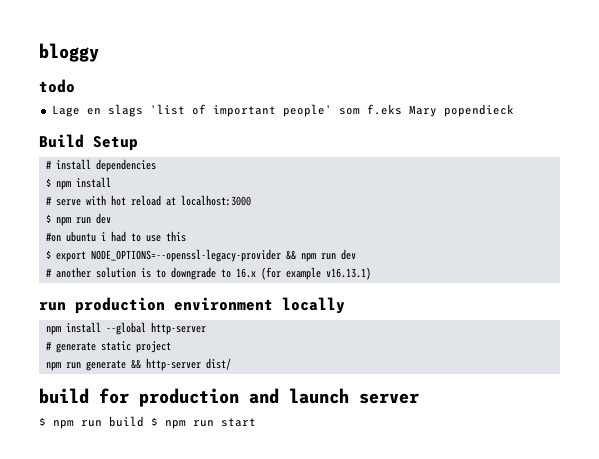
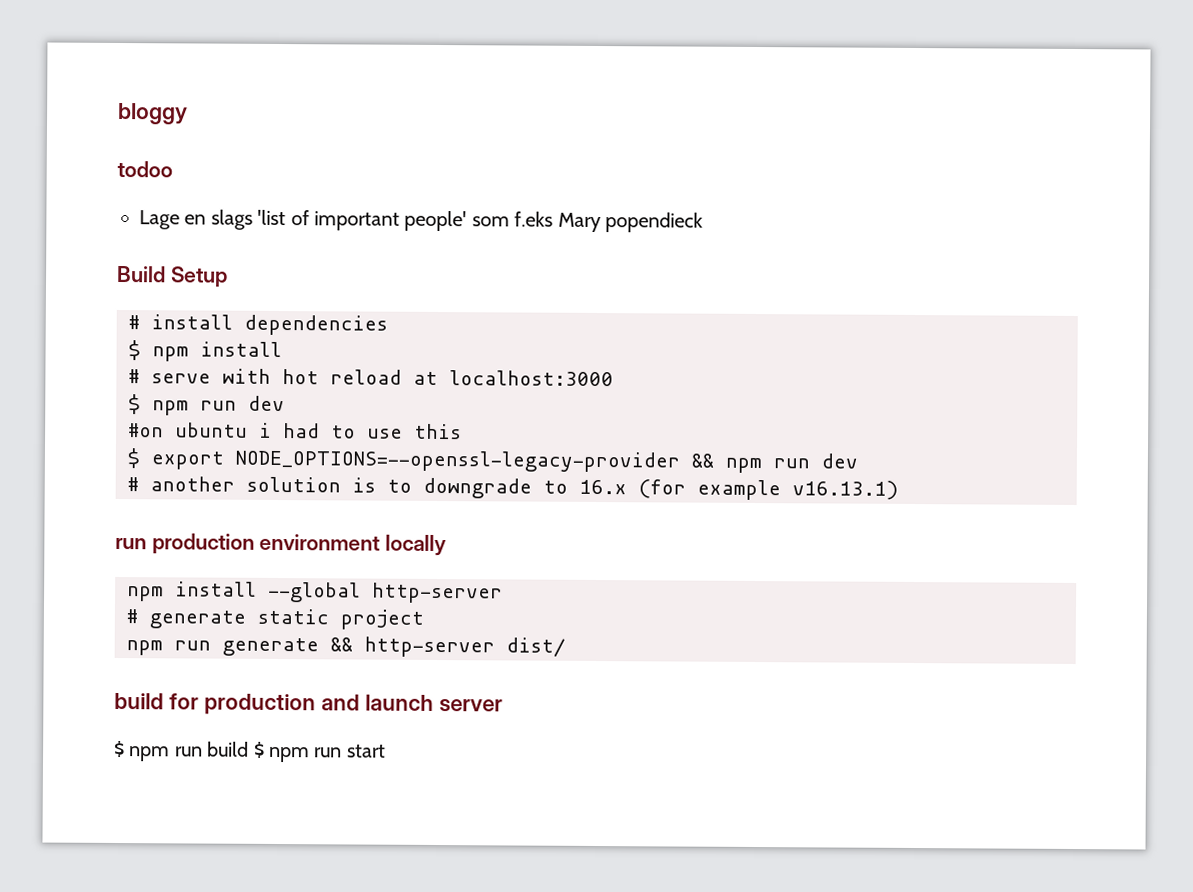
- todo
+ todoo

